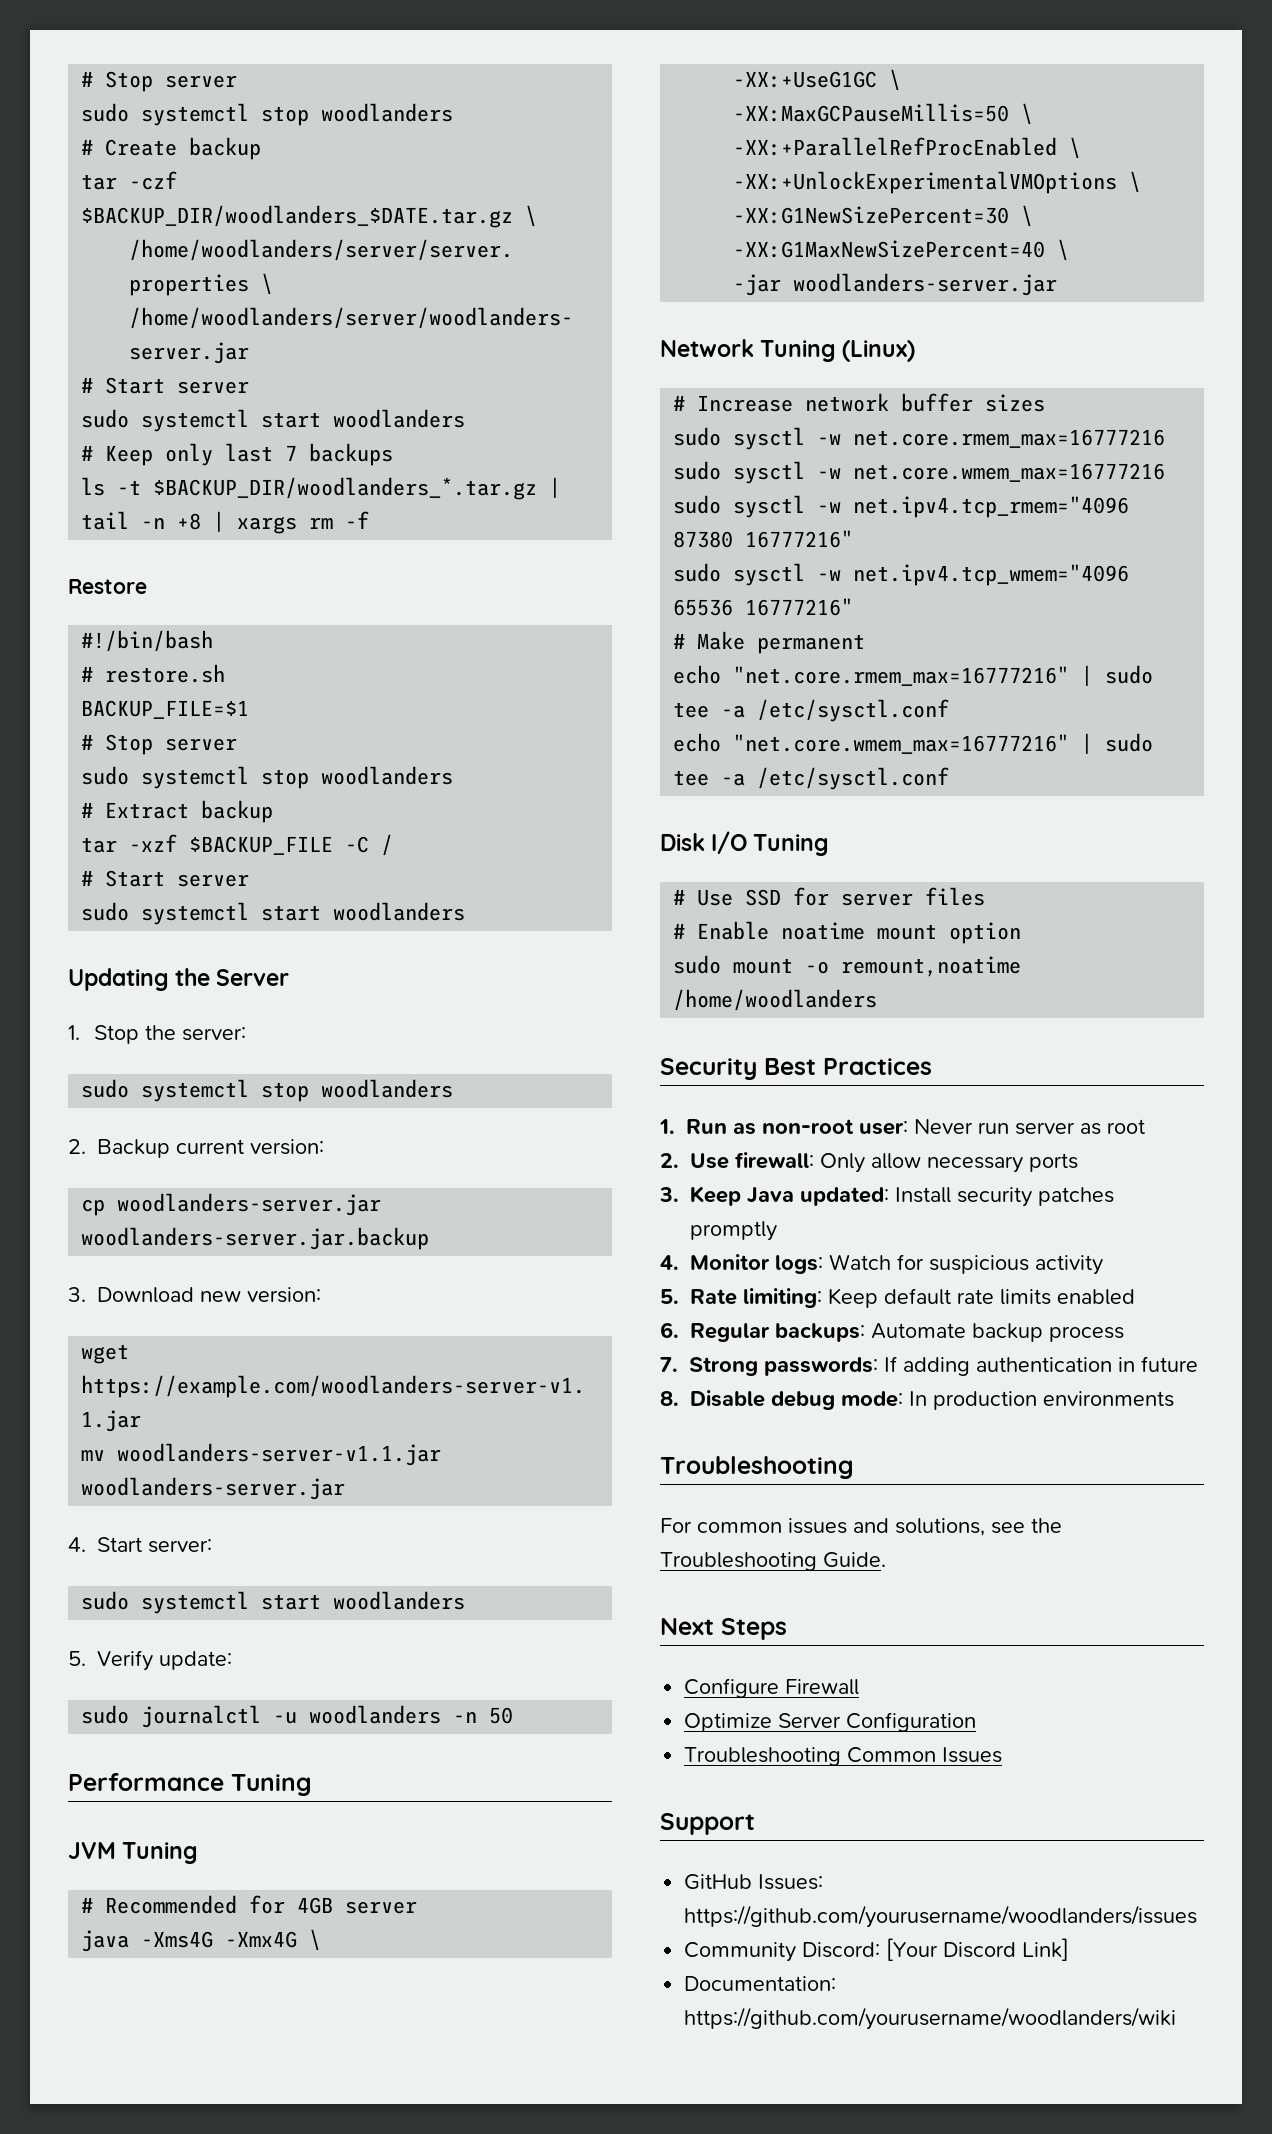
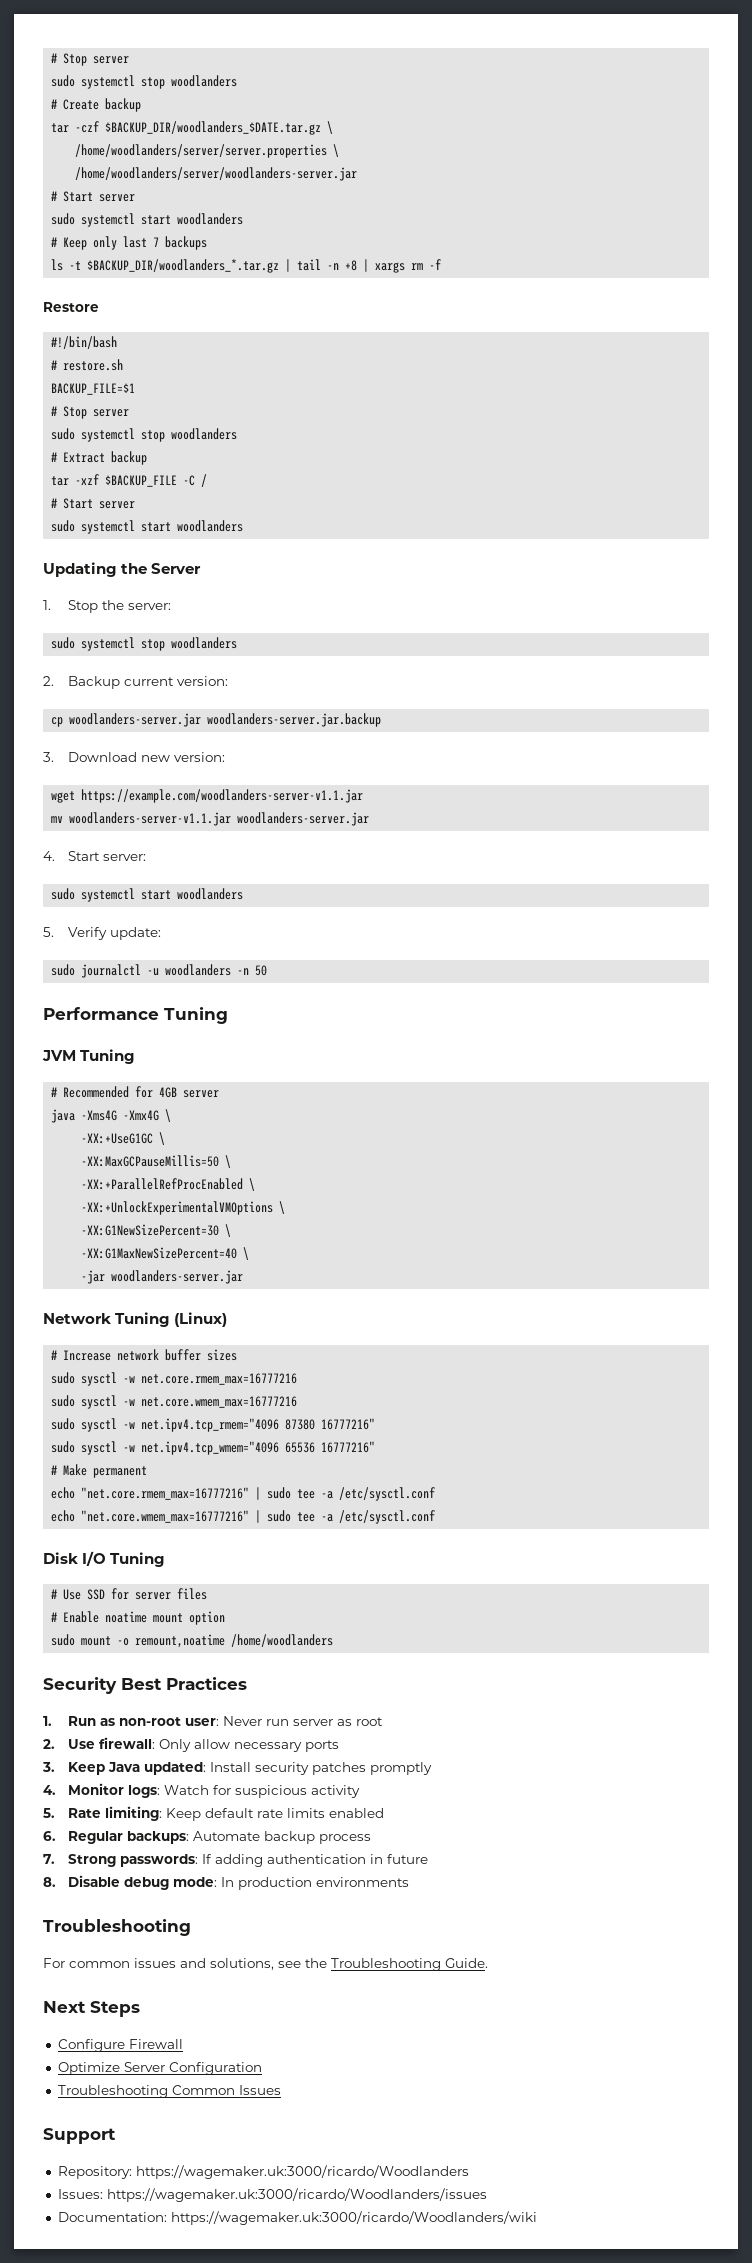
- GitHub Issues: https://github.com/yourusername/woodlanders/issues
- Community Discord: [Your Discord Link]
+ Repository: https://wagemaker.uk:3000/ricardo/Woodlanders
+ Issues: https://wagemaker.uk:3000/ricardo/Woodlanders/issues
- Documentation: https://github.com/yourusername/woodlanders/wiki
+ Documentation: https://wagemaker.uk:3000/ricardo/Woodlanders/wiki

